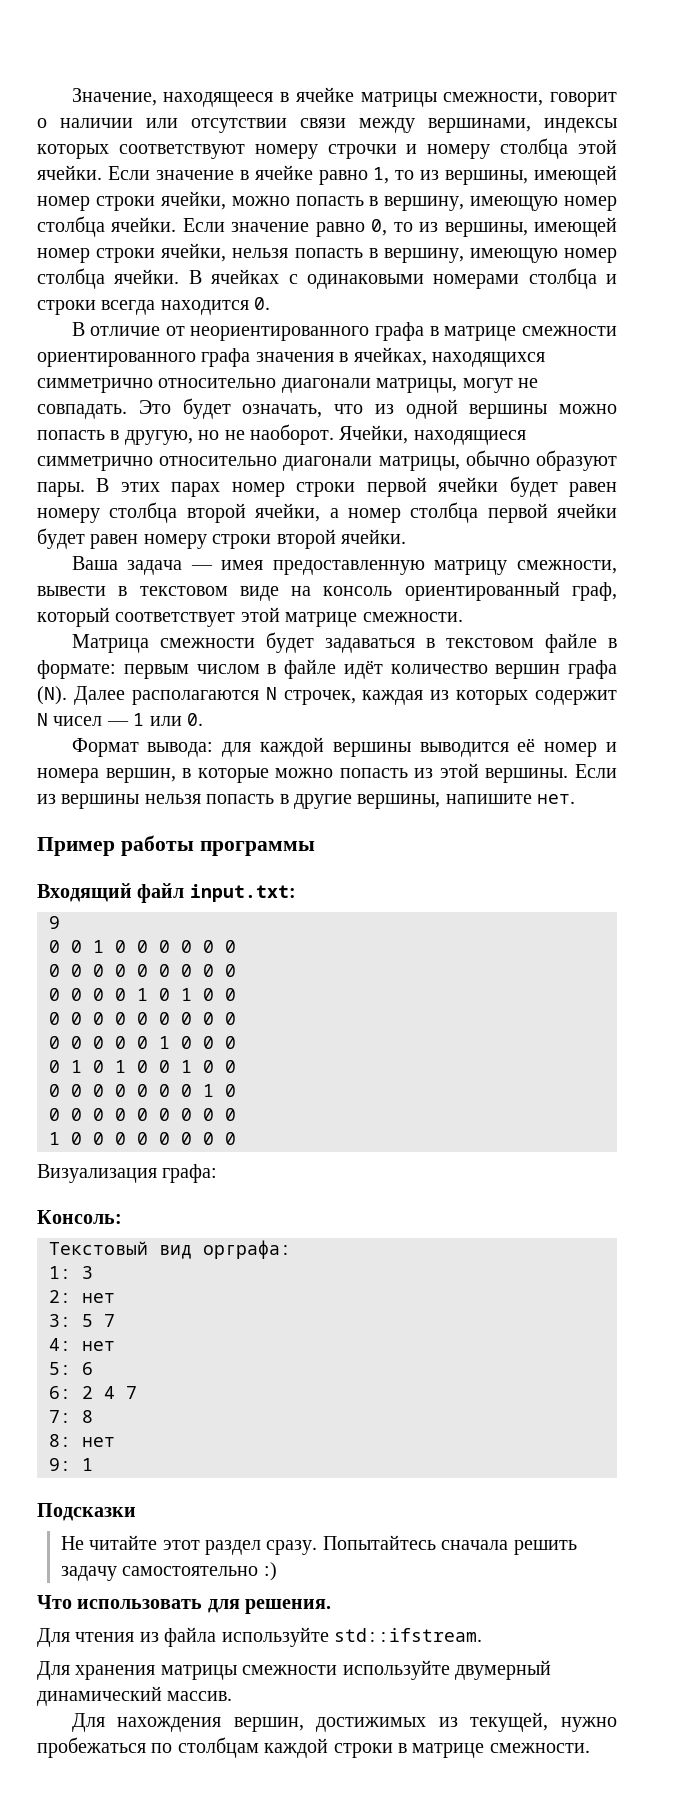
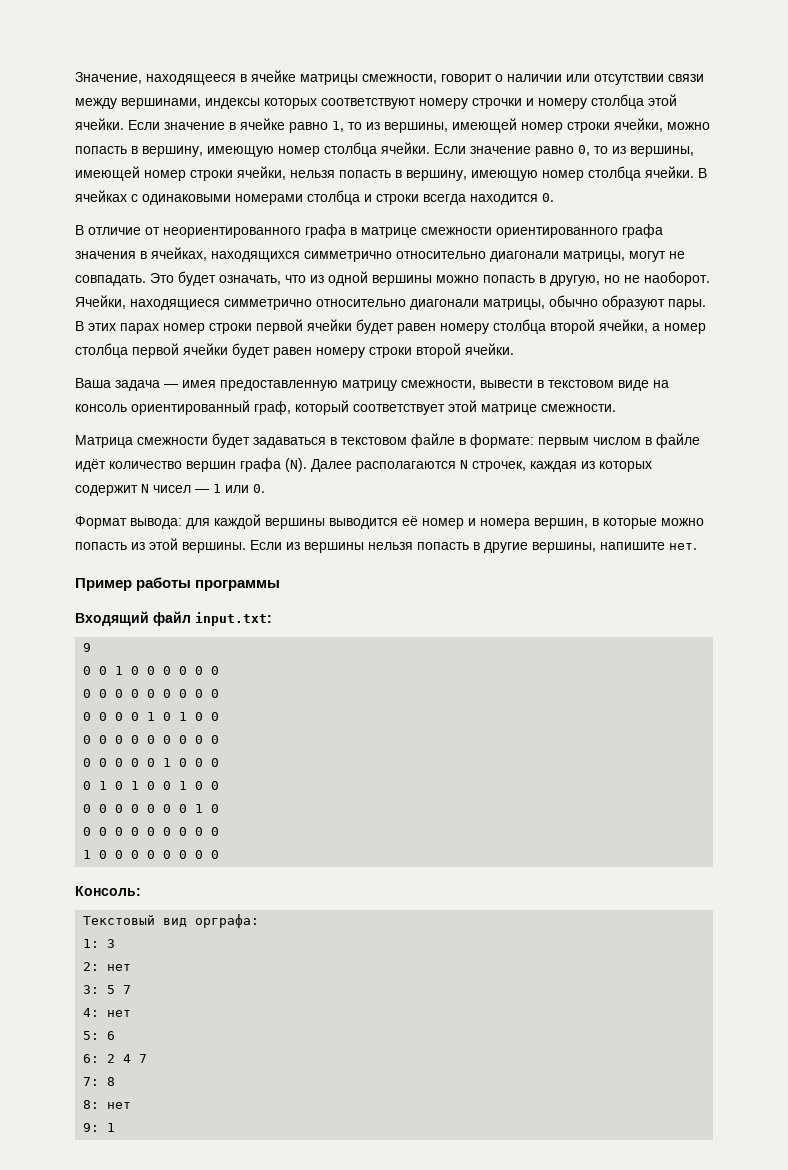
- Визуализация графа:
- Подсказки
- Не читайте этот раздел сразу. Попытайтесь сначала решить задачу самостоятельно :)
- Что использовать для решения.
- Для чтения из файла используйте std::ifstream.
- Для хранения матрицы смежности используйте двумерный динамический массив.
- Для нахождения вершин, достижимых из текущей, нужно пробежаться по столбцам каждой строки в матрице смежности.

